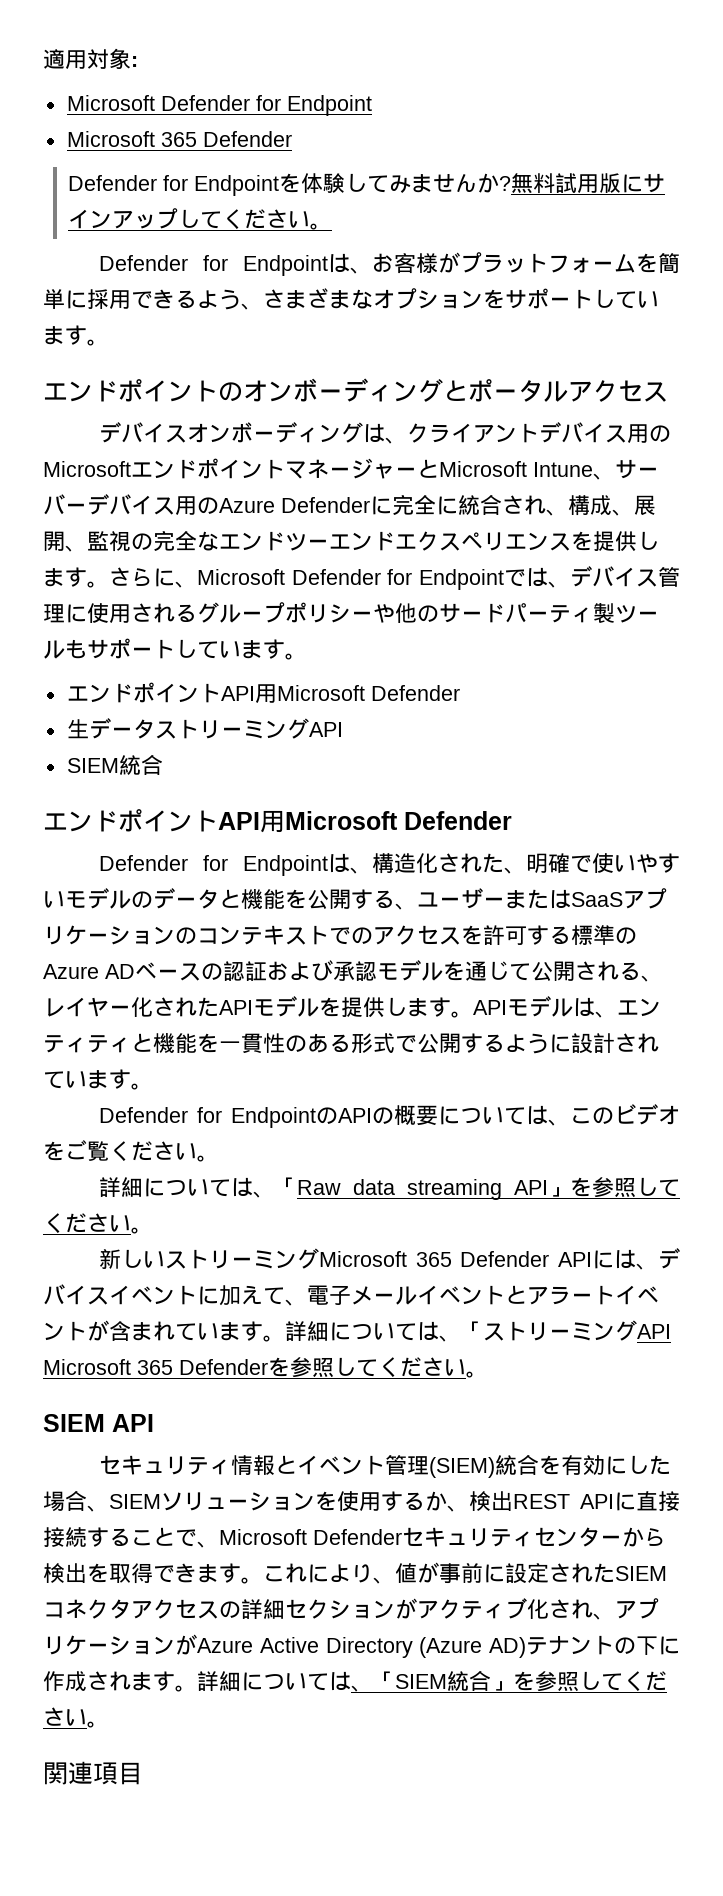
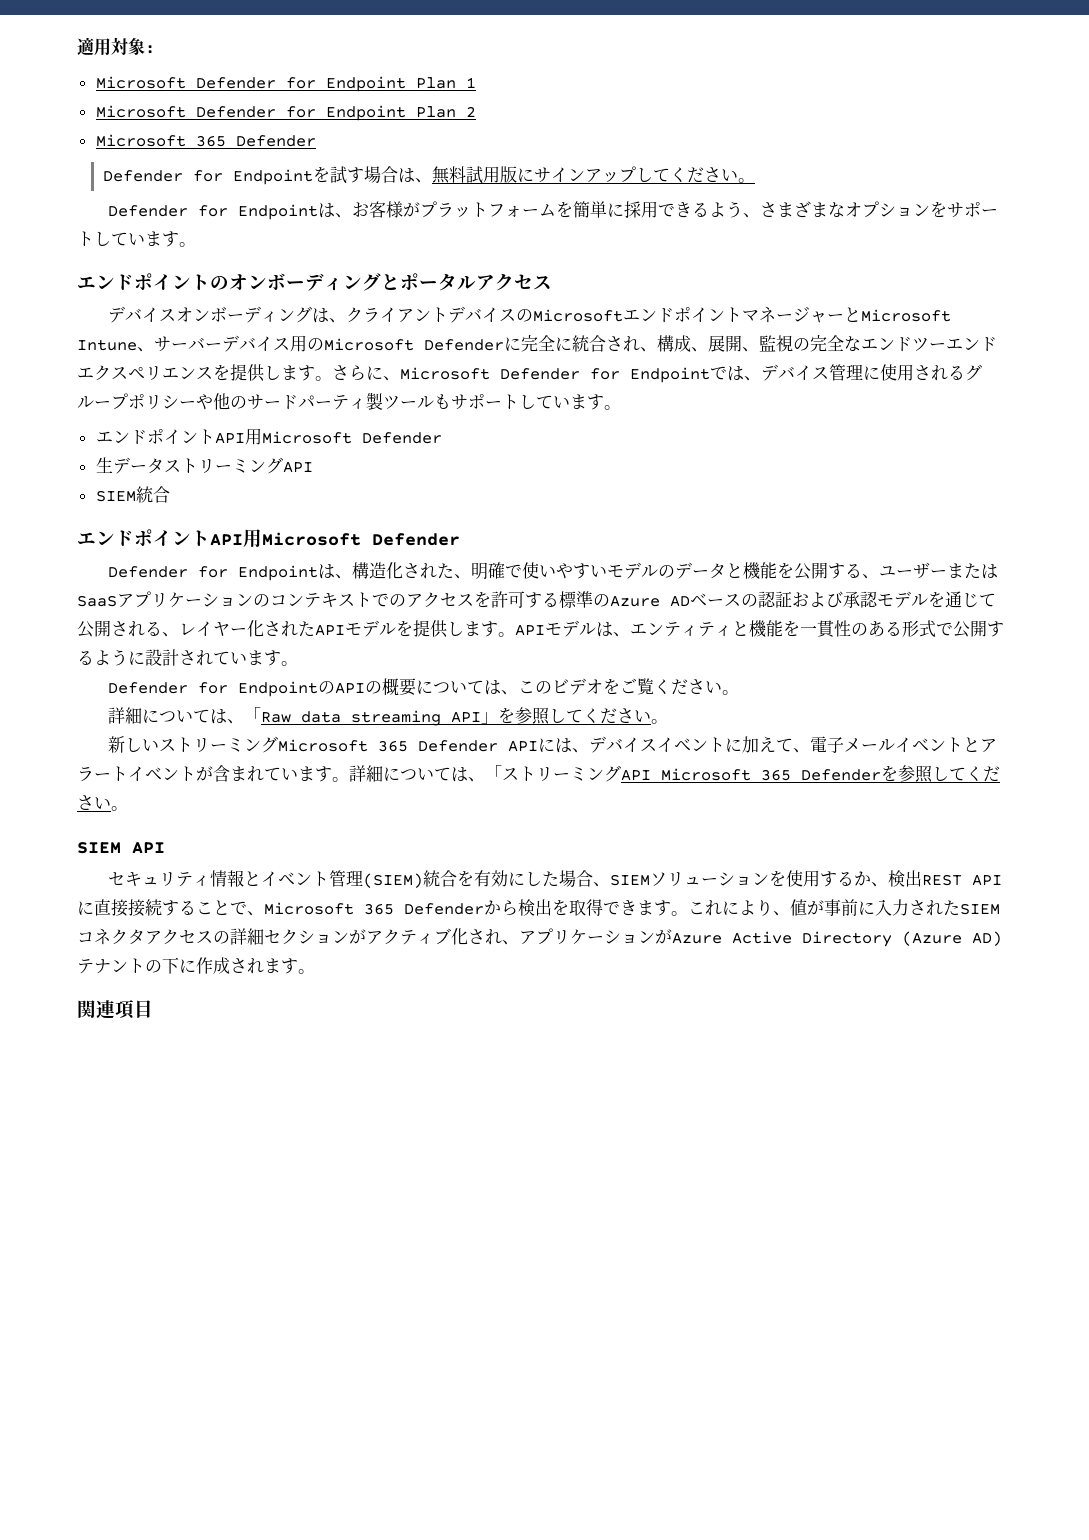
  適用対象:
- Microsoft Defender for Endpoint
+ Microsoft Defender for Endpoint Plan 1
+ Microsoft Defender for Endpoint Plan 2
- Defender for Endpointを体験してみませんか?無料試用版にサインアップしてください。
+ Defender for Endpointを試す場合は、無料試用版にサインアップしてください。
- デバイスオンボーディングは、クライアントデバイス用のMicrosoftエンドポイントマネージャーとMicrosoft Intune、サーバーデバイス用のAzure Defenderに完全に統合され、構成、展開、監視の完全なエンドツーエンドエクスペリエンスを提供します。
+ デバイスオンボーディングは、クライアントデバイスのMicrosoftエンドポイントマネージャーとMicrosoft Intune、サーバーデバイス用のMicrosoft Defenderに完全に統合され、構成、展開、監視の完全なエンドツーエンドエクスペリエンスを提供します。
- セキュリティ情報とイベント管理(SIEM)統合を有効にした場合、SIEMソリューションを使用するか、検出REST APIに直接接続することで、Microsoft Defenderセキュリティセンターから検出を取得できます。
+ セキュリティ情報とイベント管理(SIEM)統合を有効にした場合、SIEMソリューションを使用するか、検出REST APIに直接接続することで、Microsoft 365 Defenderから検出を取得できます。
- これにより、値が事前に設定されたSIEMコネクタアクセスの詳細セクションがアクティブ化され、アプリケーションがAzure Active Directory (Azure AD)テナントの下に作成されます。詳細については、「SIEM統合」を参照してください。
+ これにより、値が事前に入力されたSIEMコネクタアクセスの詳細セクションがアクティブ化され、アプリケーションがAzure Active Directory (Azure AD)テナントの下に作成されます。

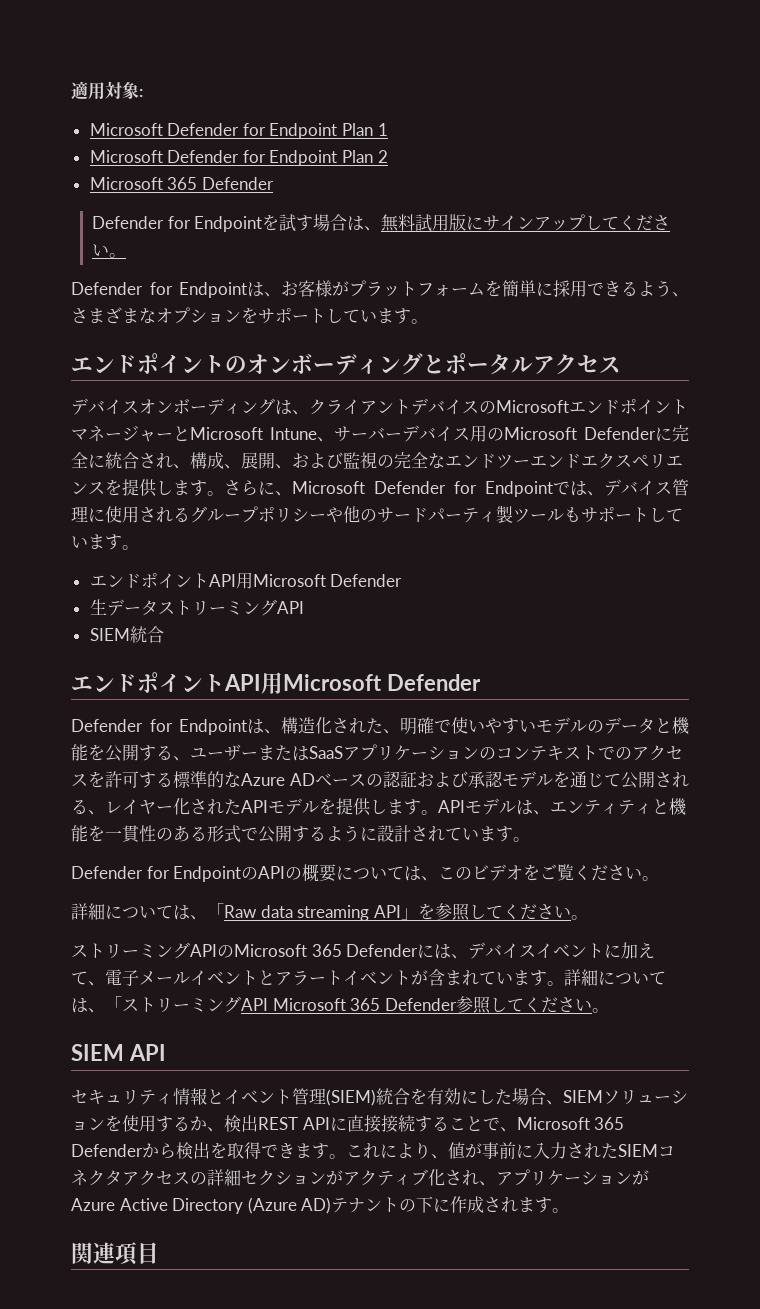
- デバイスオンボーディングは、クライアントデバイスのMicrosoftエンドポイントマネージャーとMicrosoft Intune、サーバーデバイス用のMicrosoft Defenderに完全に統合され、構成、展開、監視の完全なエンドツーエンドエクスペリエンスを提供します。
+ デバイスオンボーディングは、クライアントデバイスのMicrosoftエンドポイントマネージャーとMicrosoft Intune、サーバーデバイス用のMicrosoft Defenderに完全に統合され、構成、展開、および監視の完全なエンドツーエンドエクスペリエンスを提供します。
- Defender for Endpointは、構造化された、明確で使いやすいモデルのデータと機能を公開する、ユーザーまたはSaaSアプリケーションのコンテキストでのアクセスを許可する標準のAzure ADベースの認証および承認モデルを通じて公開される、レイヤー化されたAPIモデルを提供します。
+ Defender for Endpointは、構造化された、明確で使いやすいモデルのデータと機能を公開する、ユーザーまたはSaaSアプリケーションのコンテキストでのアクセスを許可する標準的なAzure ADベースの認証および承認モデルを通じて公開される、レイヤー化されたAPIモデルを提供します。
- 新しいストリーミングMicrosoft 365 Defender APIには、デバイスイベントに加えて、電子メールイベントとアラートイベントが含まれています。
+ ストリーミングAPIのMicrosoft 365 Defenderには、デバイスイベントに加えて、電子メールイベントとアラートイベントが含まれています。
- 詳細については、「ストリーミングAPI Microsoft 365 Defenderを参照してください。
+ 詳細については、「ストリーミングAPI Microsoft 365 Defender参照してください。

